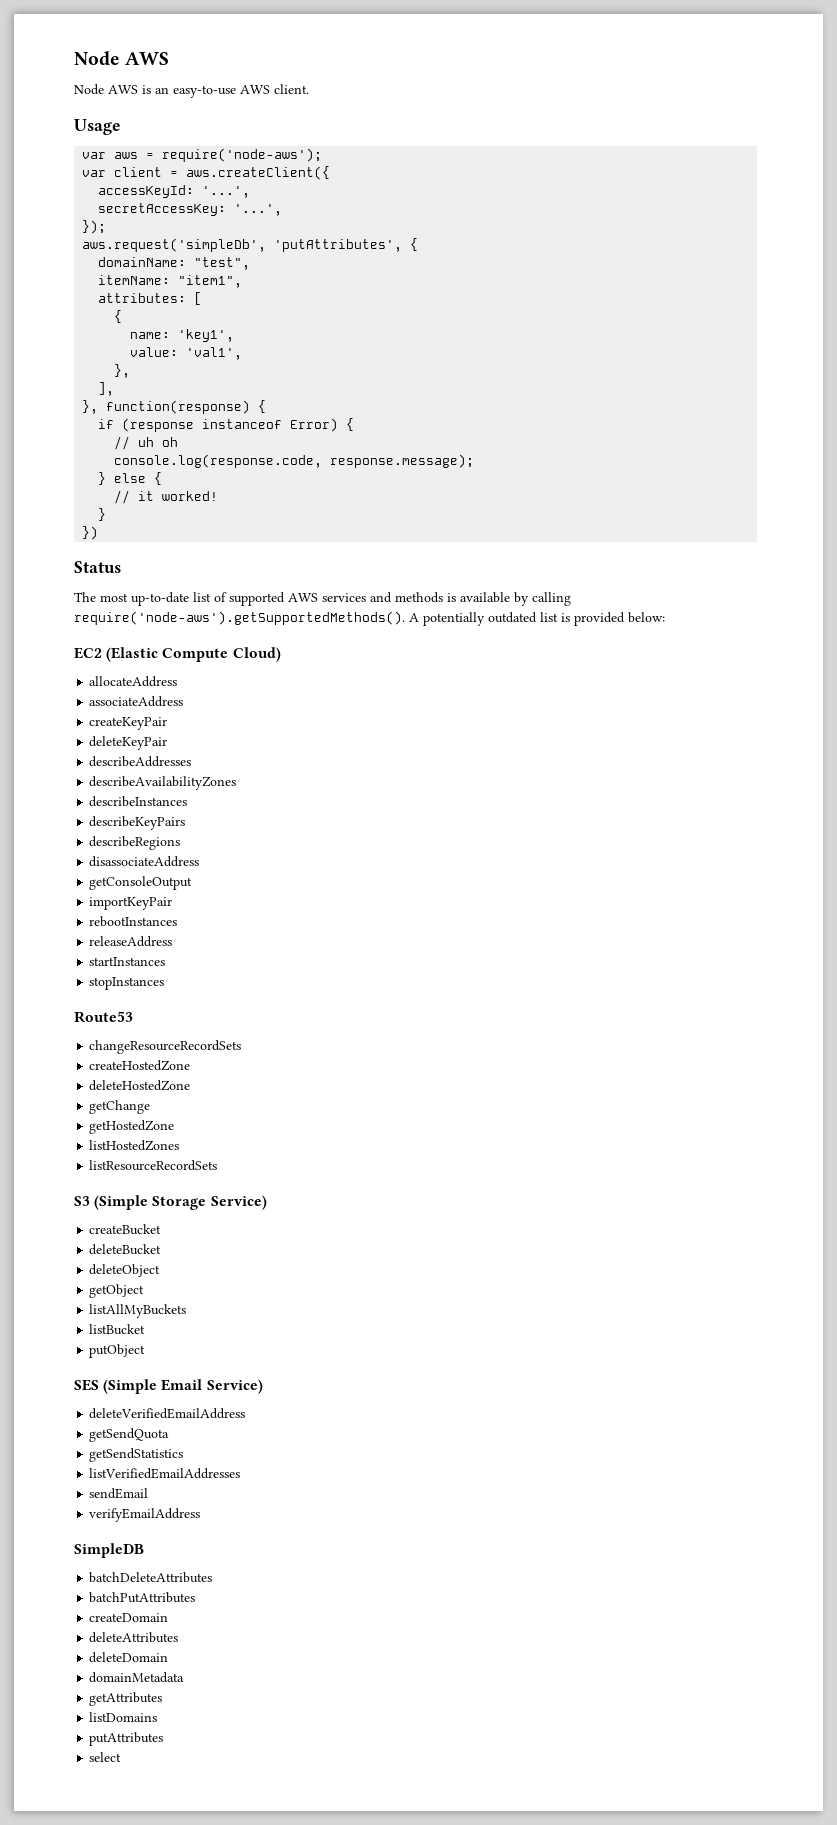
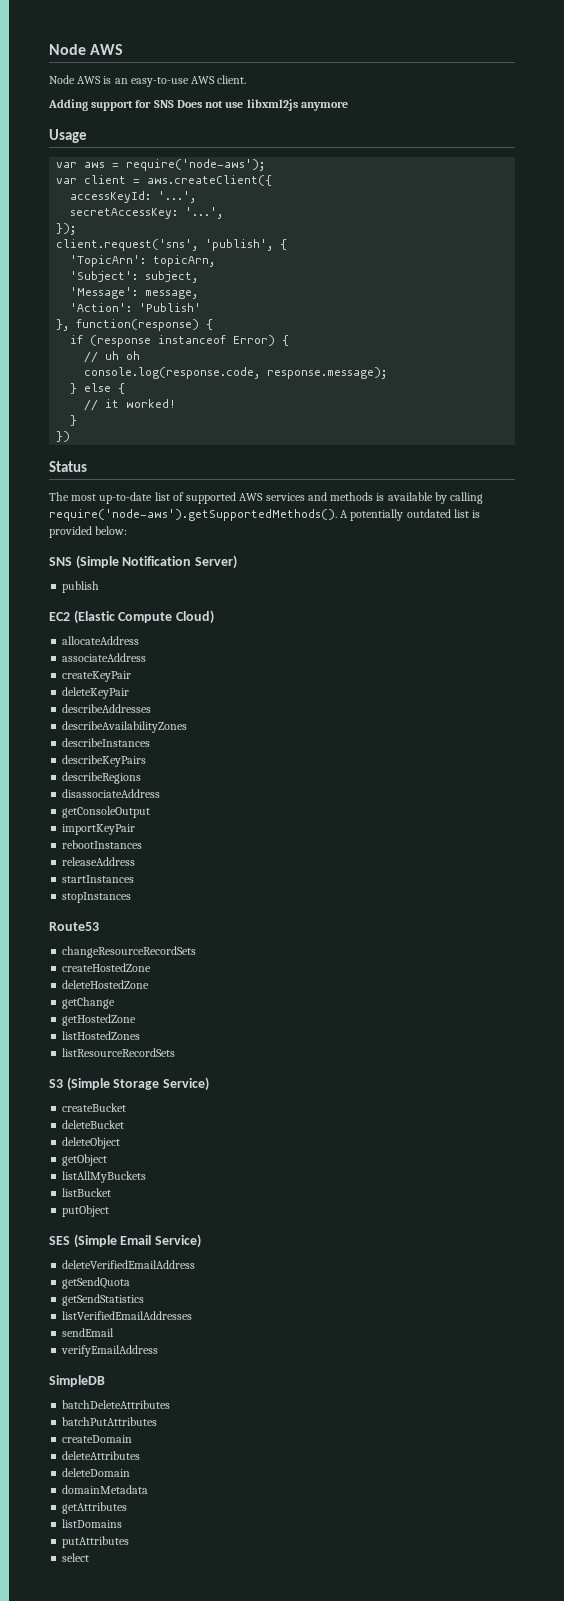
+ Adding support for SNS Does not use libxml2js anymore
- aws.request('simpleDb', 'putAttributes', {
- domainName: "test",
- itemName: "item1",
- attributes: [
- {
- name: 'key1',
- value: 'val1',
- },
- ],
+ client.request('sns', 'publish', {
+ 'TopicArn': topicArn,
+ 'Subject': subject,
+ 'Message': message,
+ 'Action': 'Publish'
+ SNS (Simple Notification Server)
+ publish

